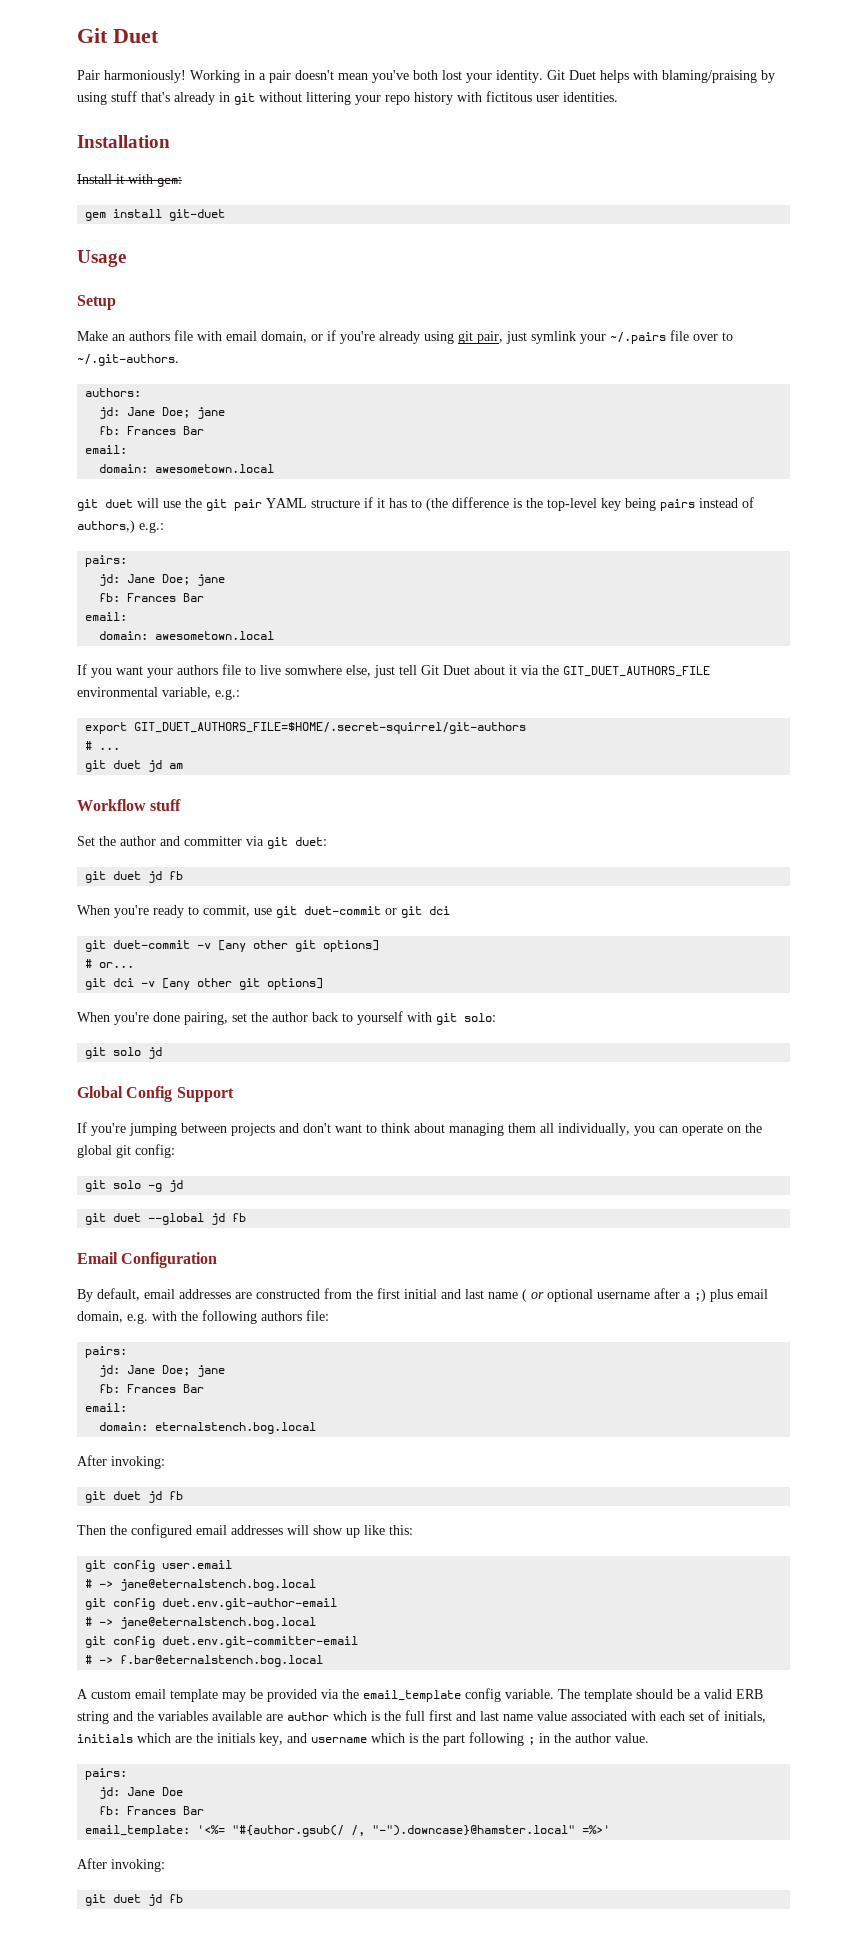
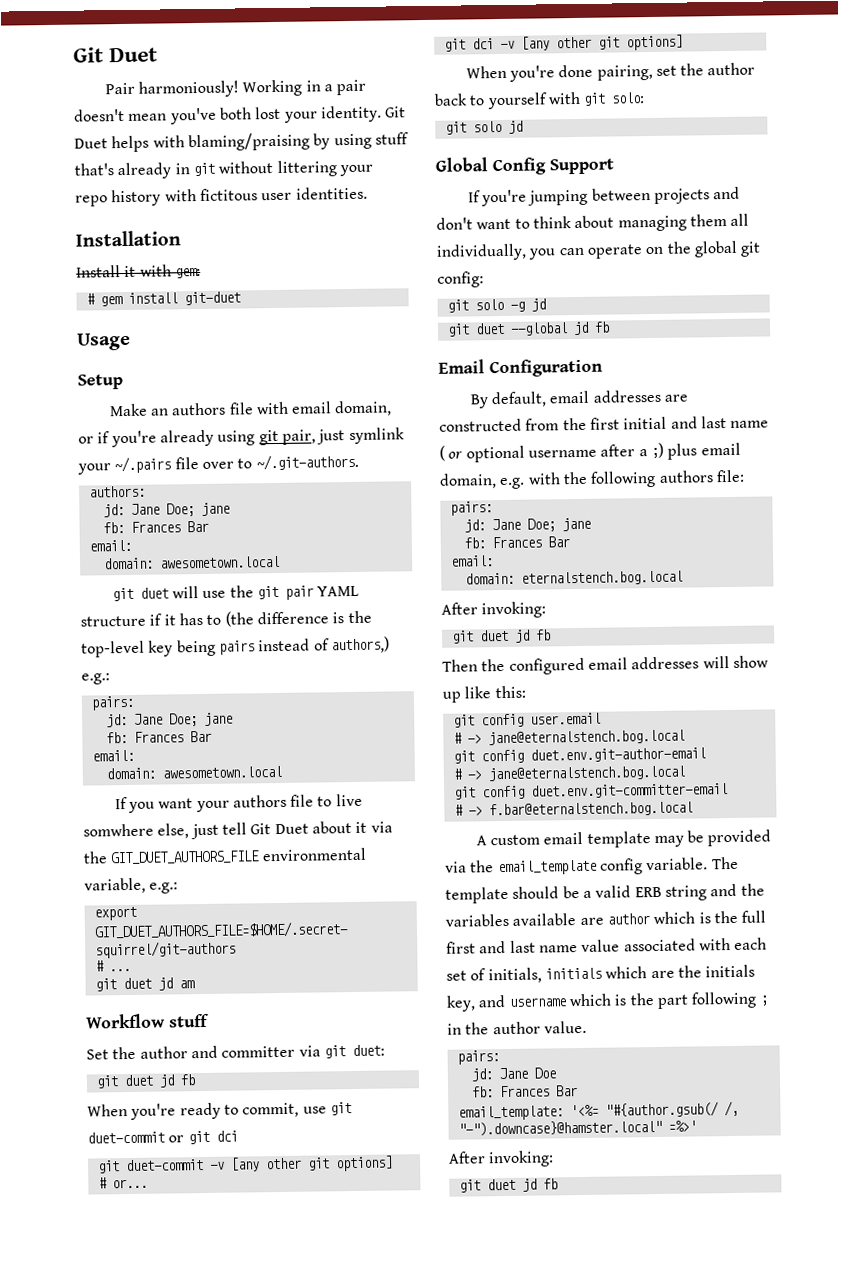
- gem install git-duet
+ # gem install git-duet

